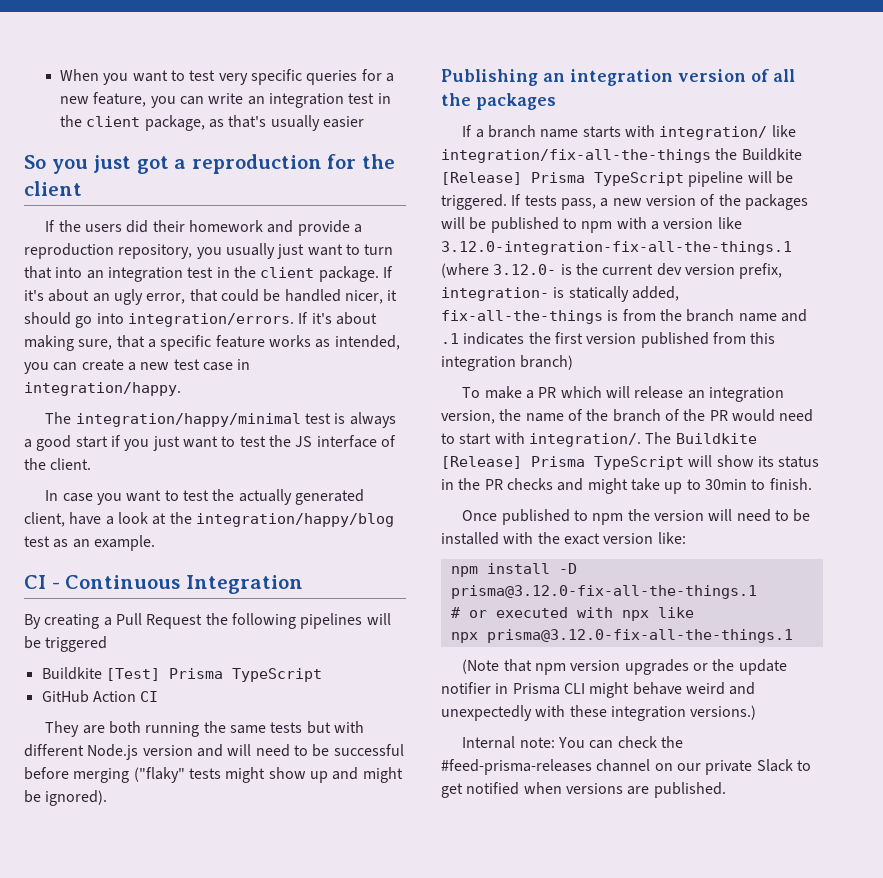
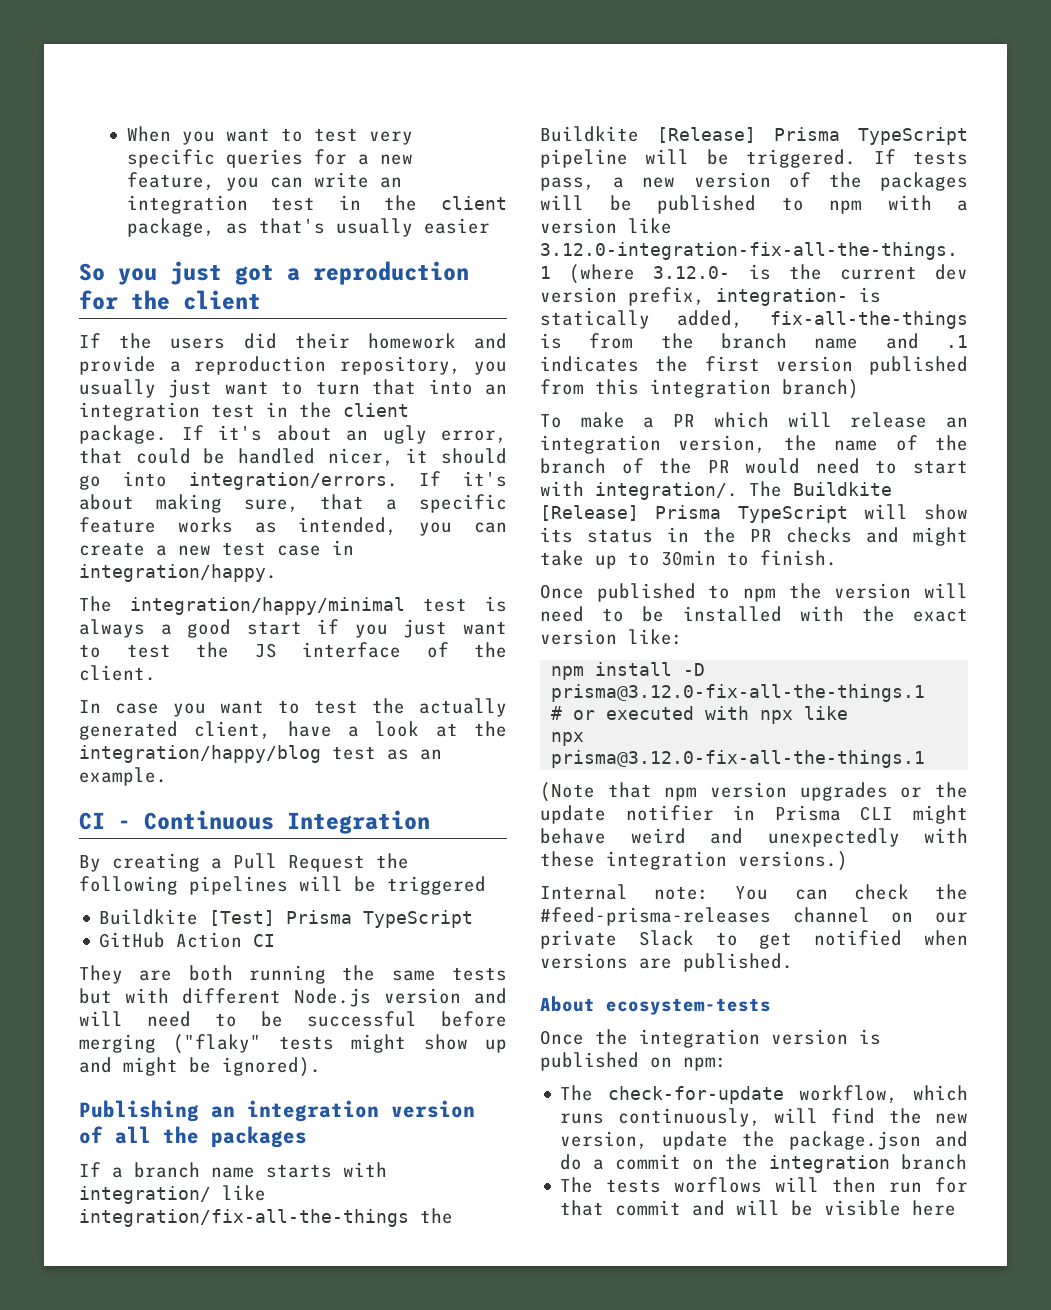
+ About ecosystem-tests
+ Once the integration version is published on npm:
+ The check-for-update workflow, which runs continuously, will find the new version, update the package.json and do a commit on the integration branch
+ The tests worflows will then run for that commit and will be visible here

